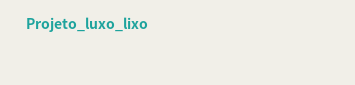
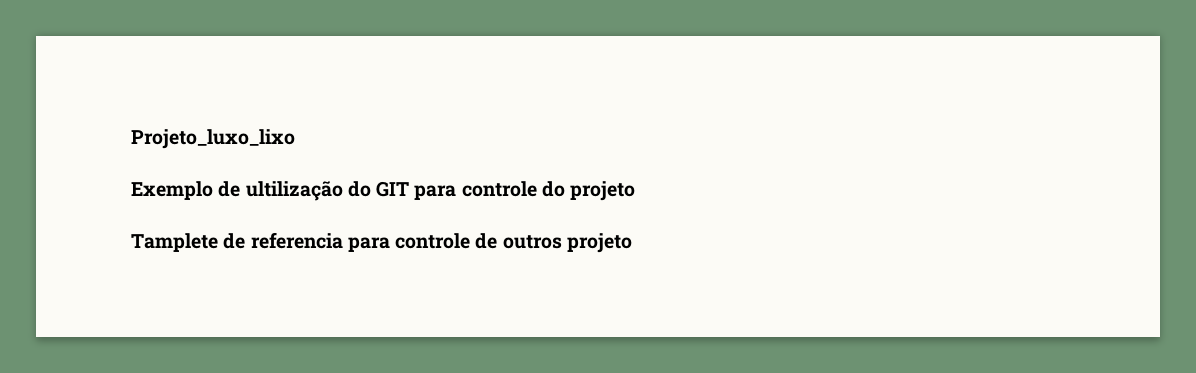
+ Exemplo de ultilização do GIT para controle do projeto
+ Tamplete de referencia para controle de outros projeto

